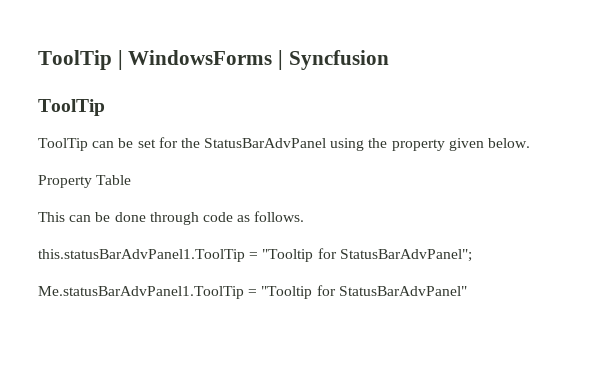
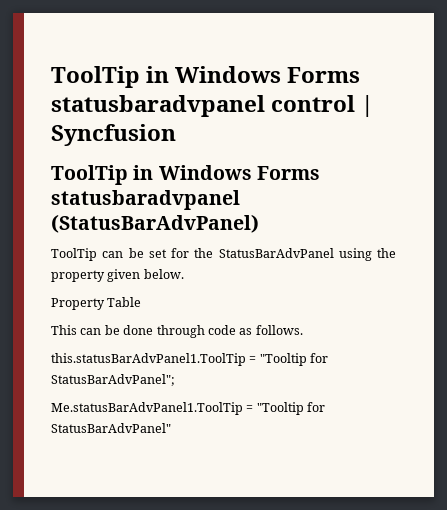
- ToolTip | WindowsForms | Syncfusion
- ToolTip
+ ToolTip in Windows Forms statusbaradvpanel control | Syncfusion
+ ToolTip in Windows Forms statusbaradvpanel (StatusBarAdvPanel)

